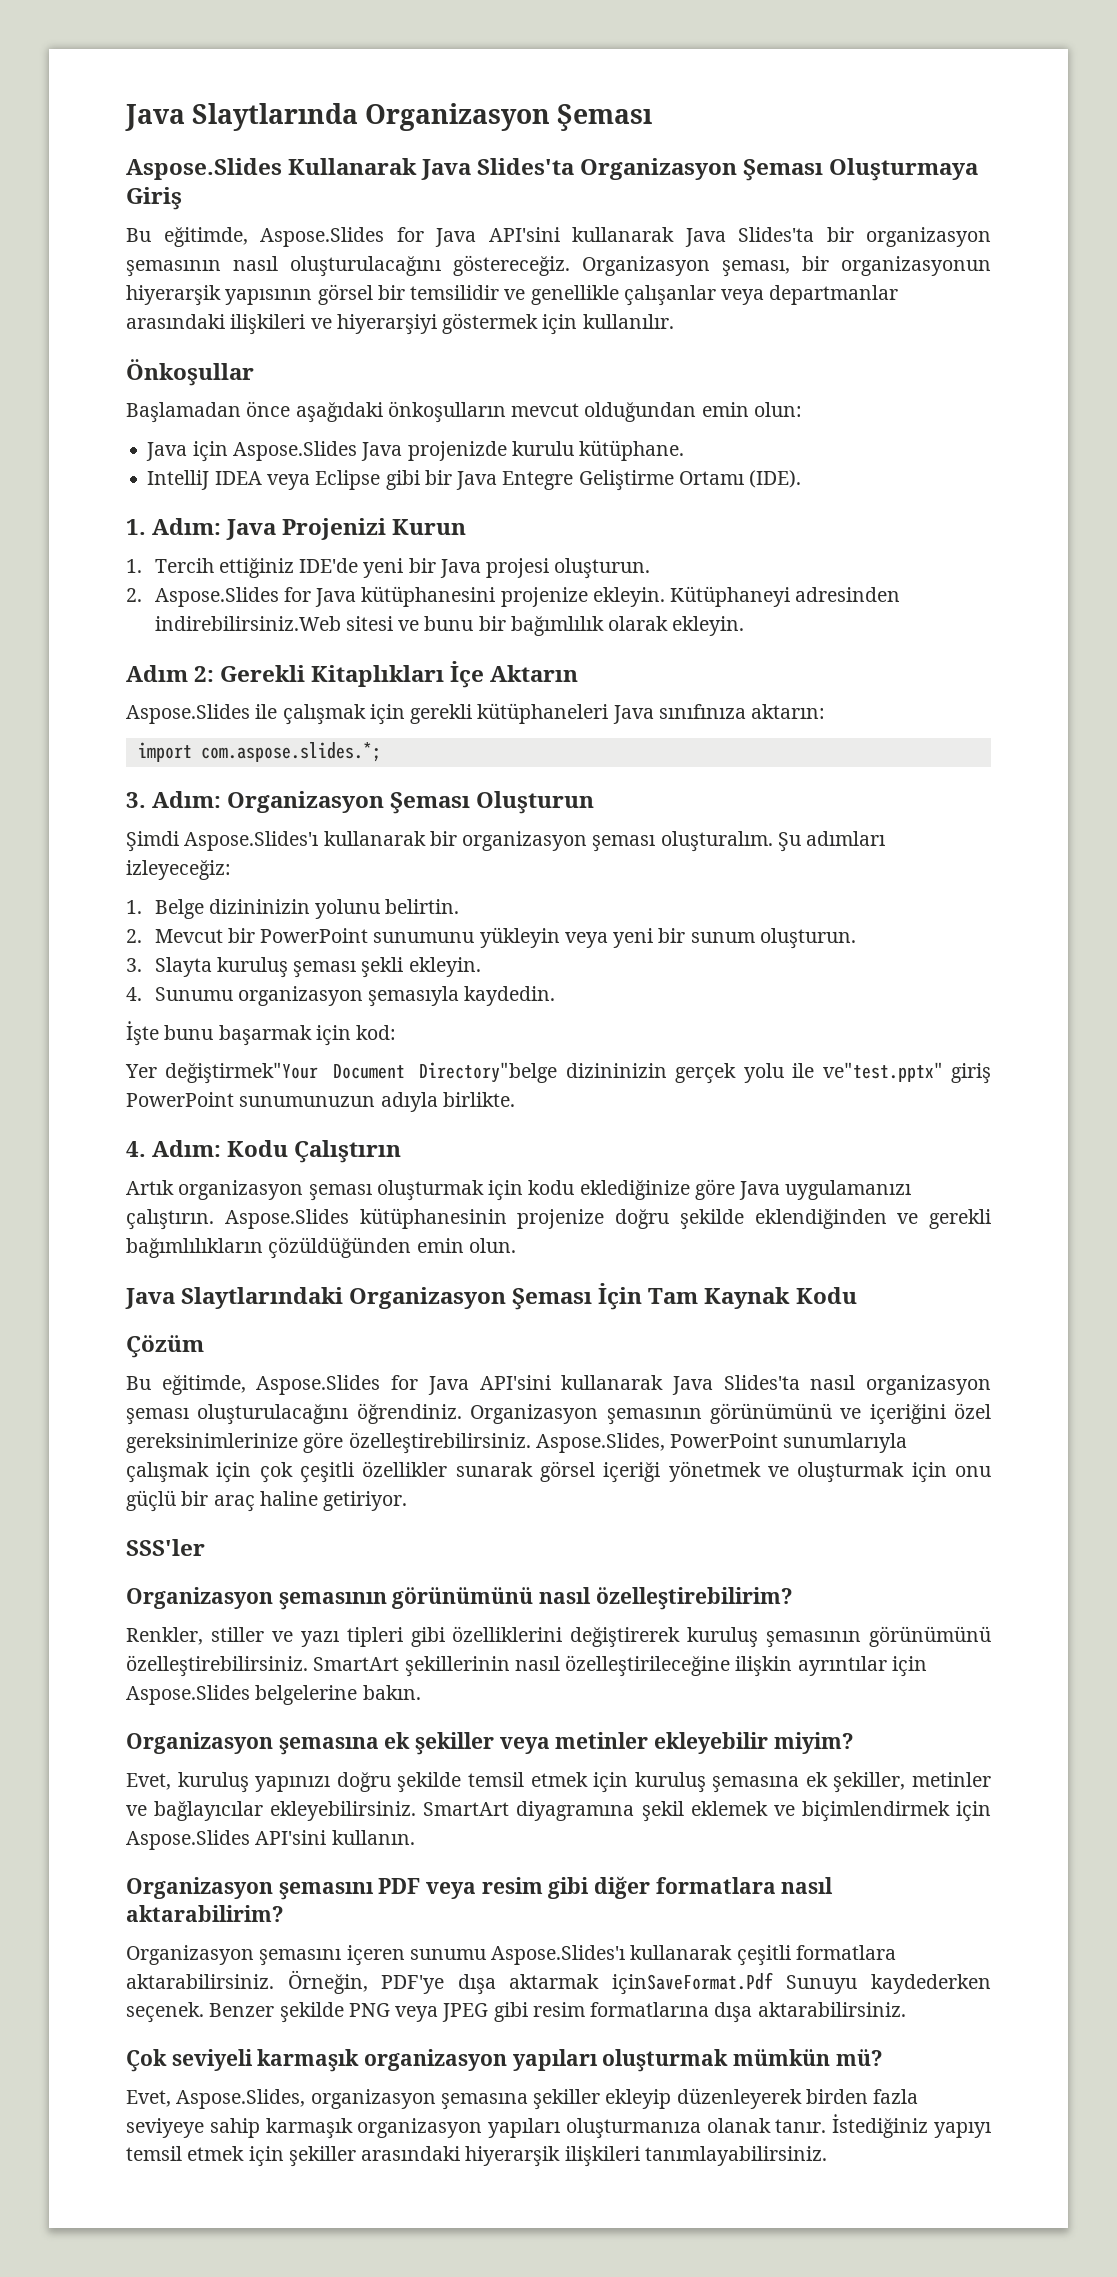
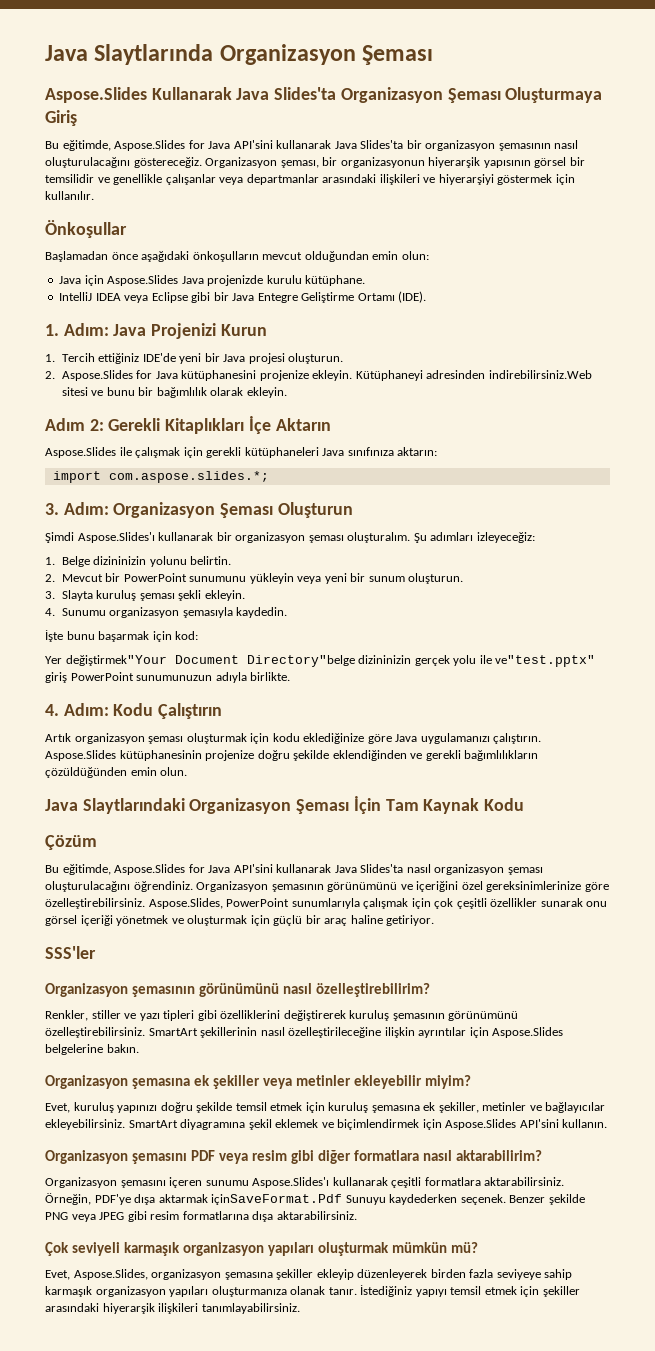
- Aspose.Slides, PowerPoint sunumlarıyla çalışmak için çok çeşitli özellikler sunarak görsel içeriği yönetmek ve oluşturmak için onu güçlü bir araç haline getiriyor.
+ Aspose.Slides, PowerPoint sunumlarıyla çalışmak için çok çeşitli özellikler sunarak onu görsel içeriği yönetmek ve oluşturmak için güçlü bir araç haline getiriyor.

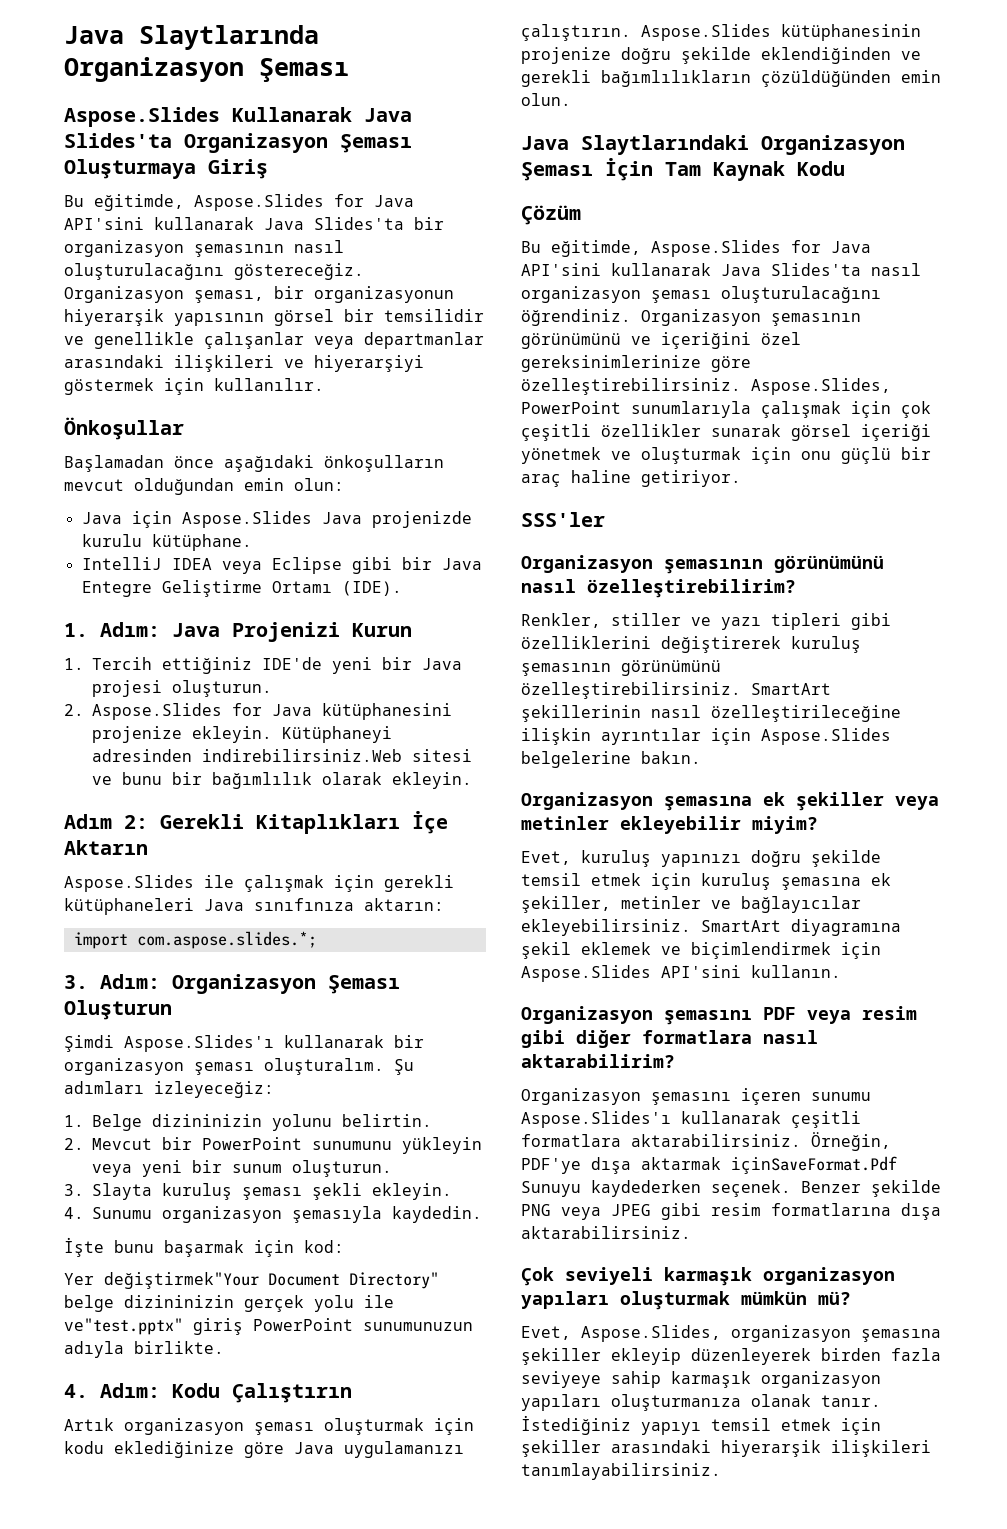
- Yer değiştirmek"Your Document Directory"belge dizininizin gerçek yolu ile ve"test.pptx" giriş PowerPoint sunumunuzun adıyla birlikte.
+ Yer değiştirmek"Your Document Directory" belge dizininizin gerçek yolu ile ve"test.pptx" giriş PowerPoint sunumunuzun adıyla birlikte.
- Aspose.Slides, PowerPoint sunumlarıyla çalışmak için çok çeşitli özellikler sunarak onu görsel içeriği yönetmek ve oluşturmak için güçlü bir araç haline getiriyor.
+ Aspose.Slides, PowerPoint sunumlarıyla çalışmak için çok çeşitli özellikler sunarak görsel içeriği yönetmek ve oluşturmak için onu güçlü bir araç haline getiriyor.

